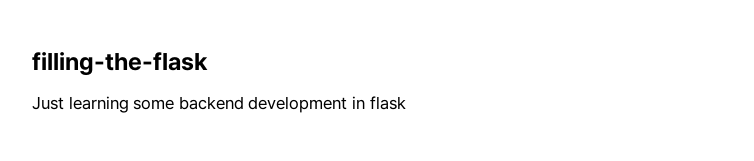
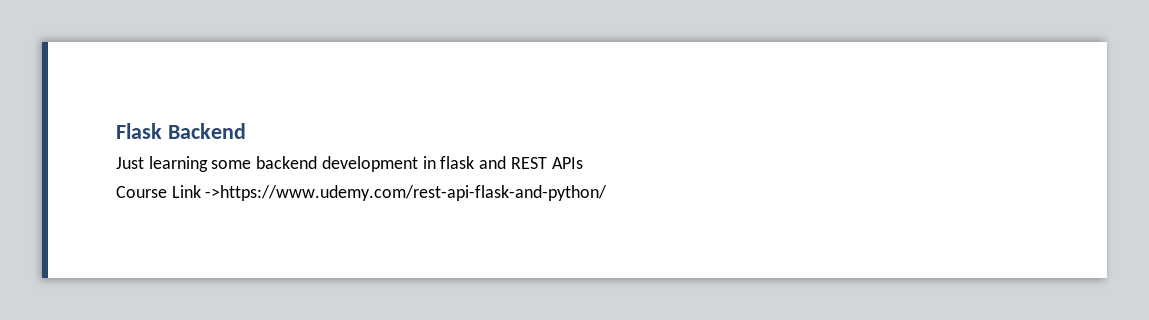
- filling-the-flask
+ Flask Backend
- Just learning some backend development in flask
+ Just learning some backend development in flask and REST APIs
+ Course Link ->https://www.udemy.com/rest-api-flask-and-python/

